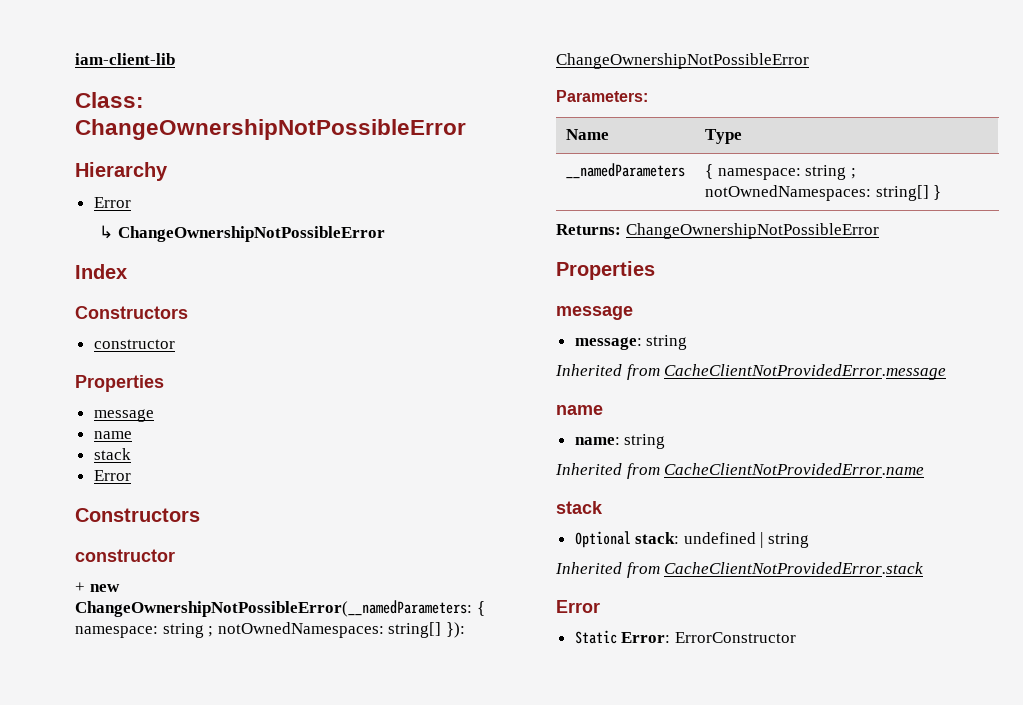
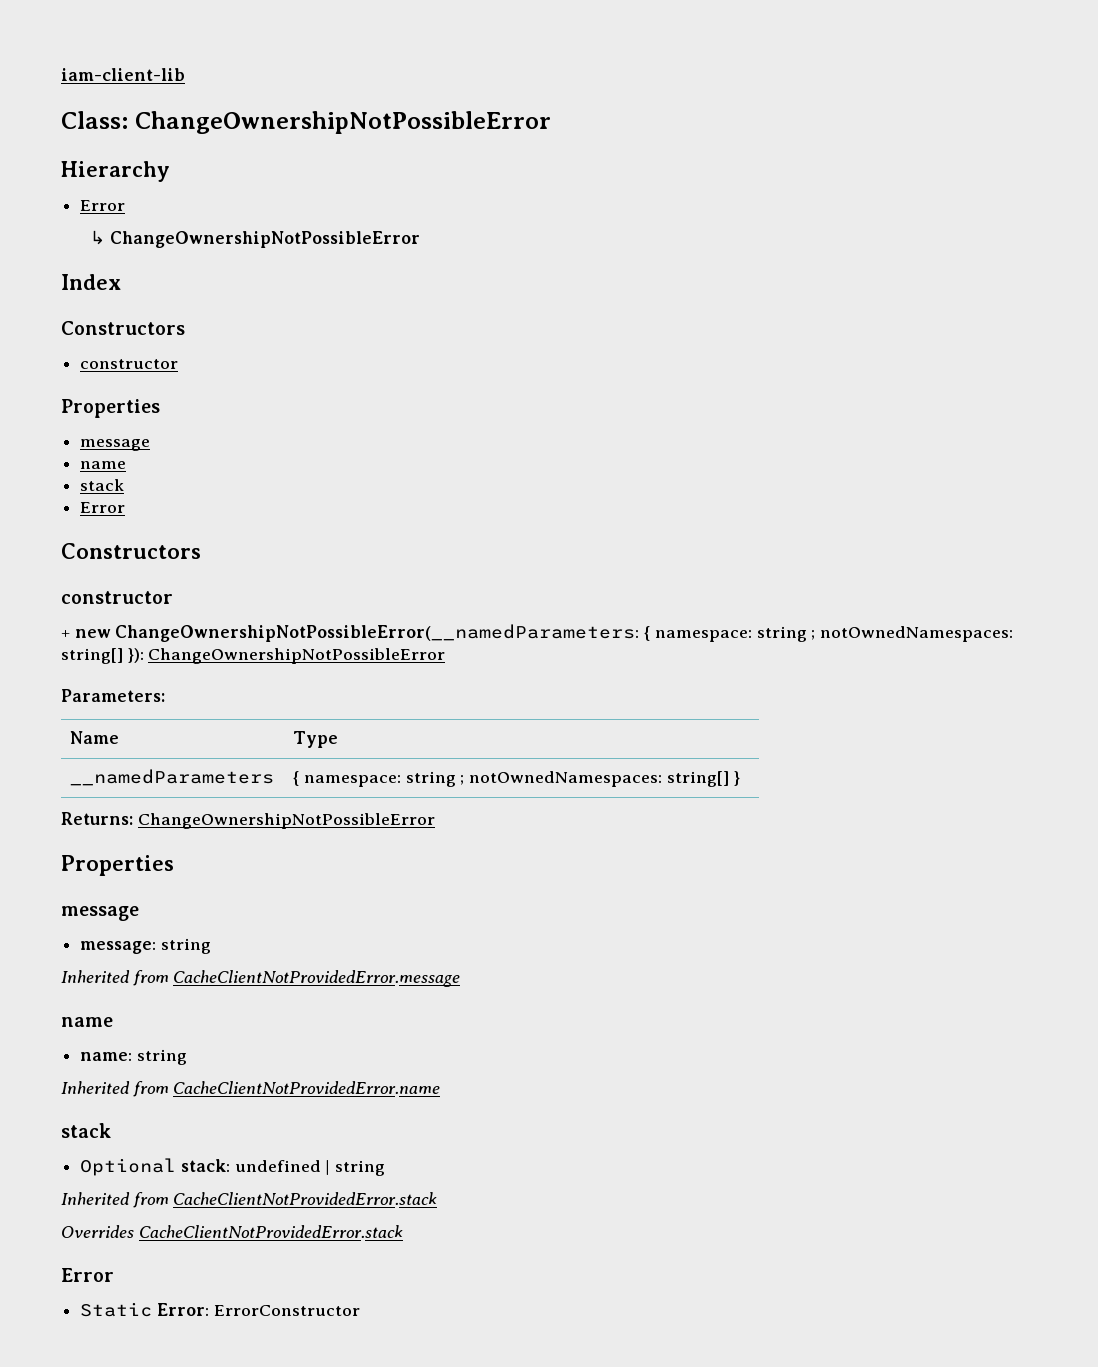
+ Overrides CacheClientNotProvidedError.stack

